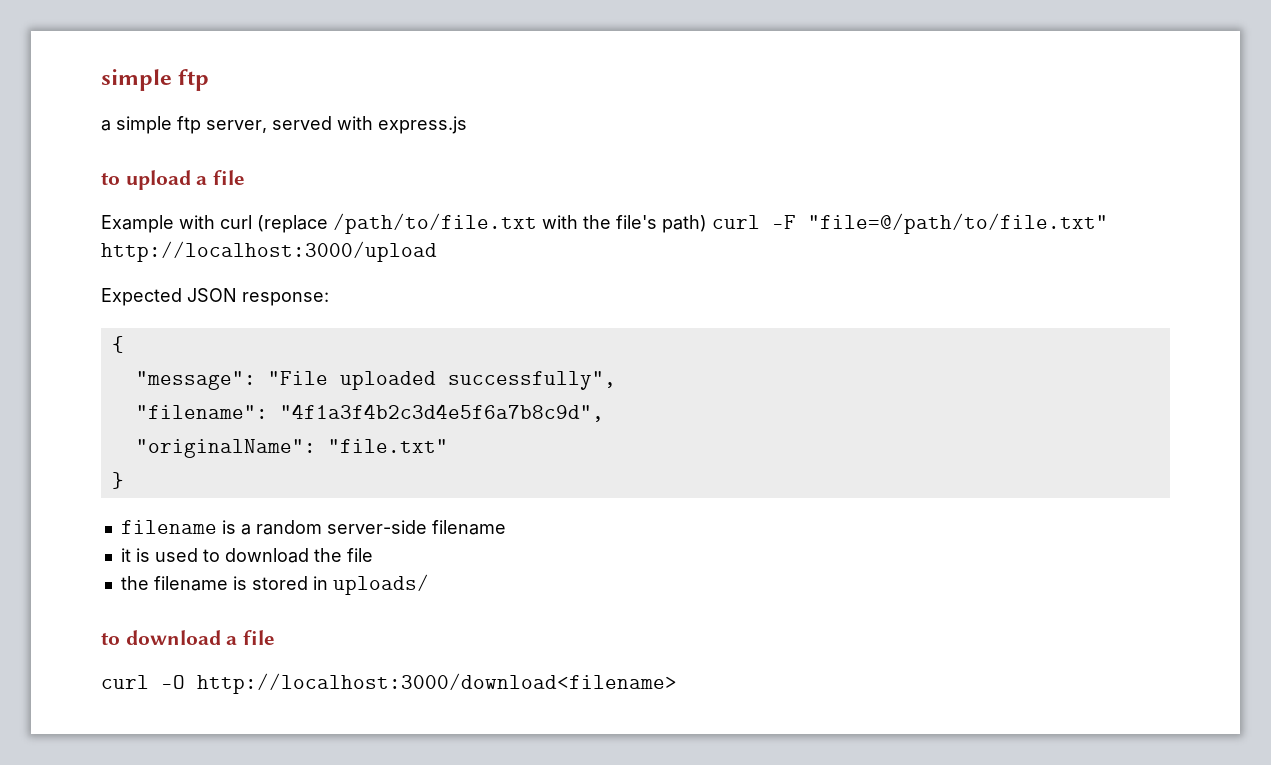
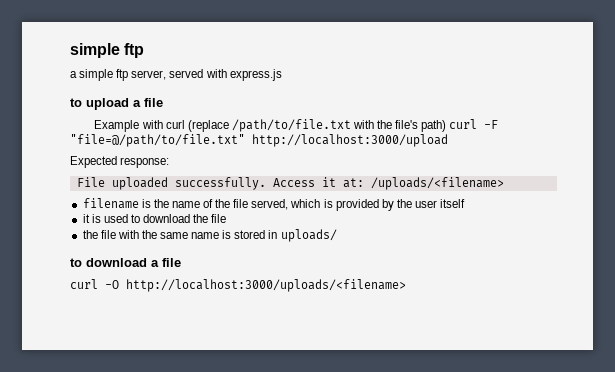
- Expected JSON response:
+ Expected response:
- {
- "message": "File uploaded successfully",
- "filename": "4f1a3f4b2c3d4e5f6a7b8c9d",
- "originalName": "file.txt"
- }
- filename is a random server-side filename
+ File uploaded successfully. Access it at: /uploads/<filename>
+ filename is the name of the file served, which is provided by the user itself
- the filename is stored in uploads/
+ the file with the same name is stored in uploads/
- curl -O http://localhost:3000/download<filename>
+ curl -O http://localhost:3000/uploads/<filename>

